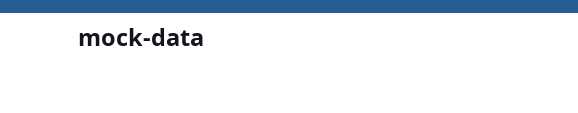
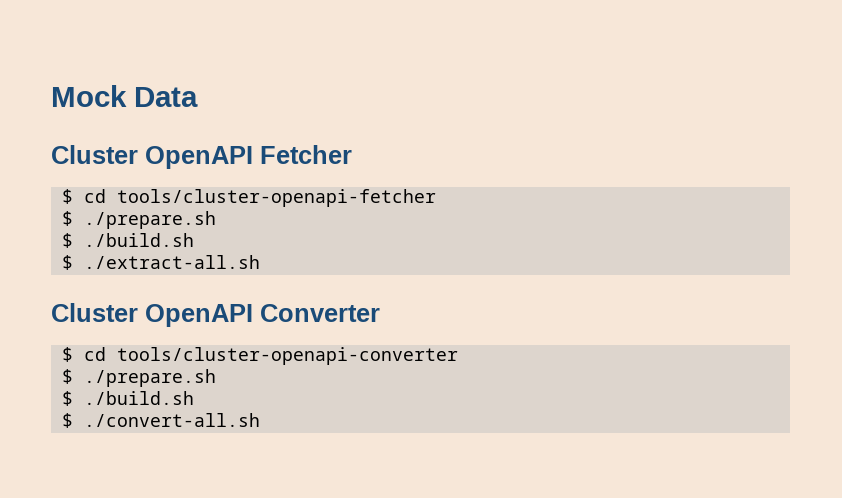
- mock-data
+ Mock Data
+ Cluster OpenAPI Fetcher
+ $ cd tools/cluster-openapi-fetcher
+ $ ./prepare.sh
+ $ ./build.sh
+ $ ./extract-all.sh
+ Cluster OpenAPI Converter
+ $ cd tools/cluster-openapi-converter
+ $ ./prepare.sh
+ $ ./build.sh
+ $ ./convert-all.sh

